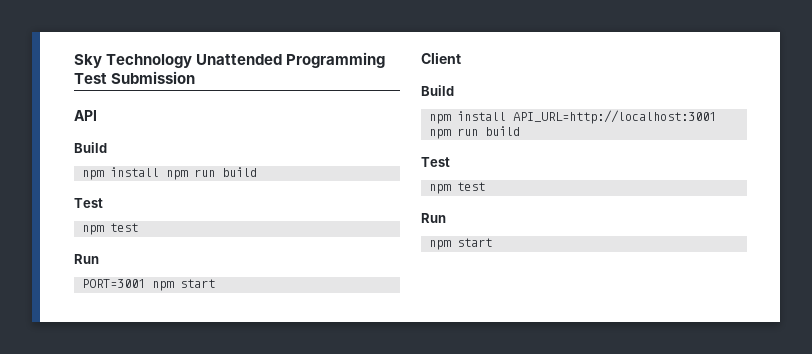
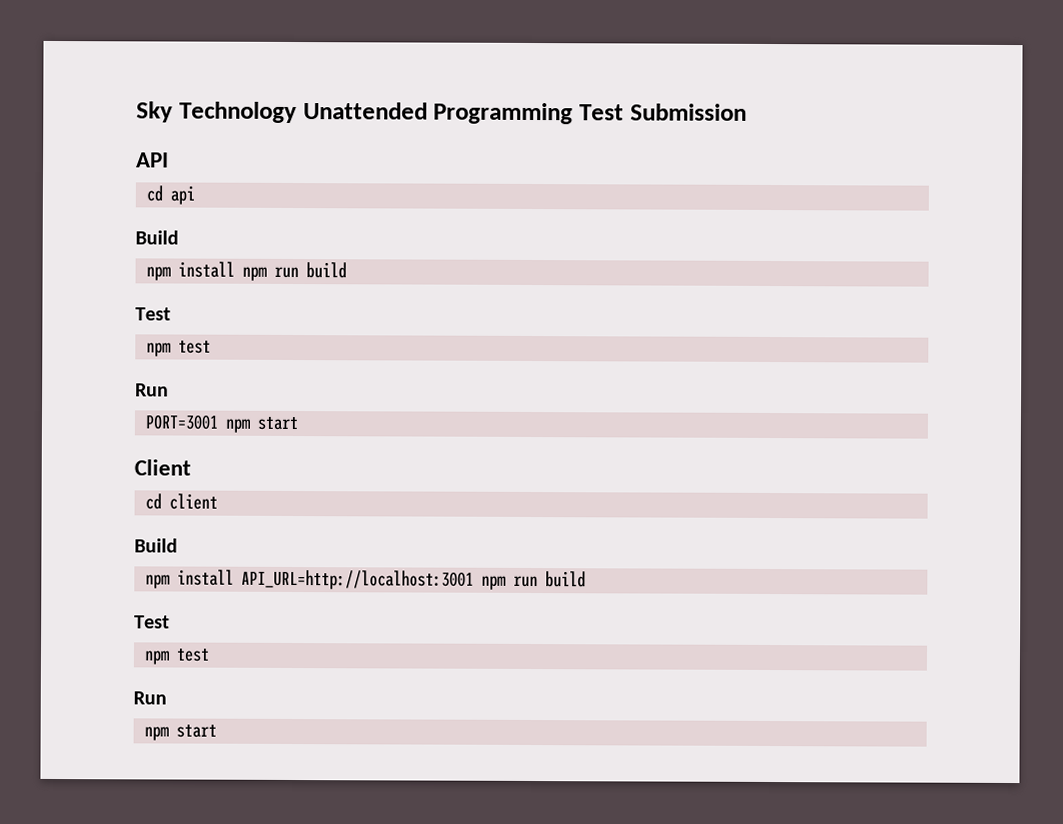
+ cd api
+ cd client

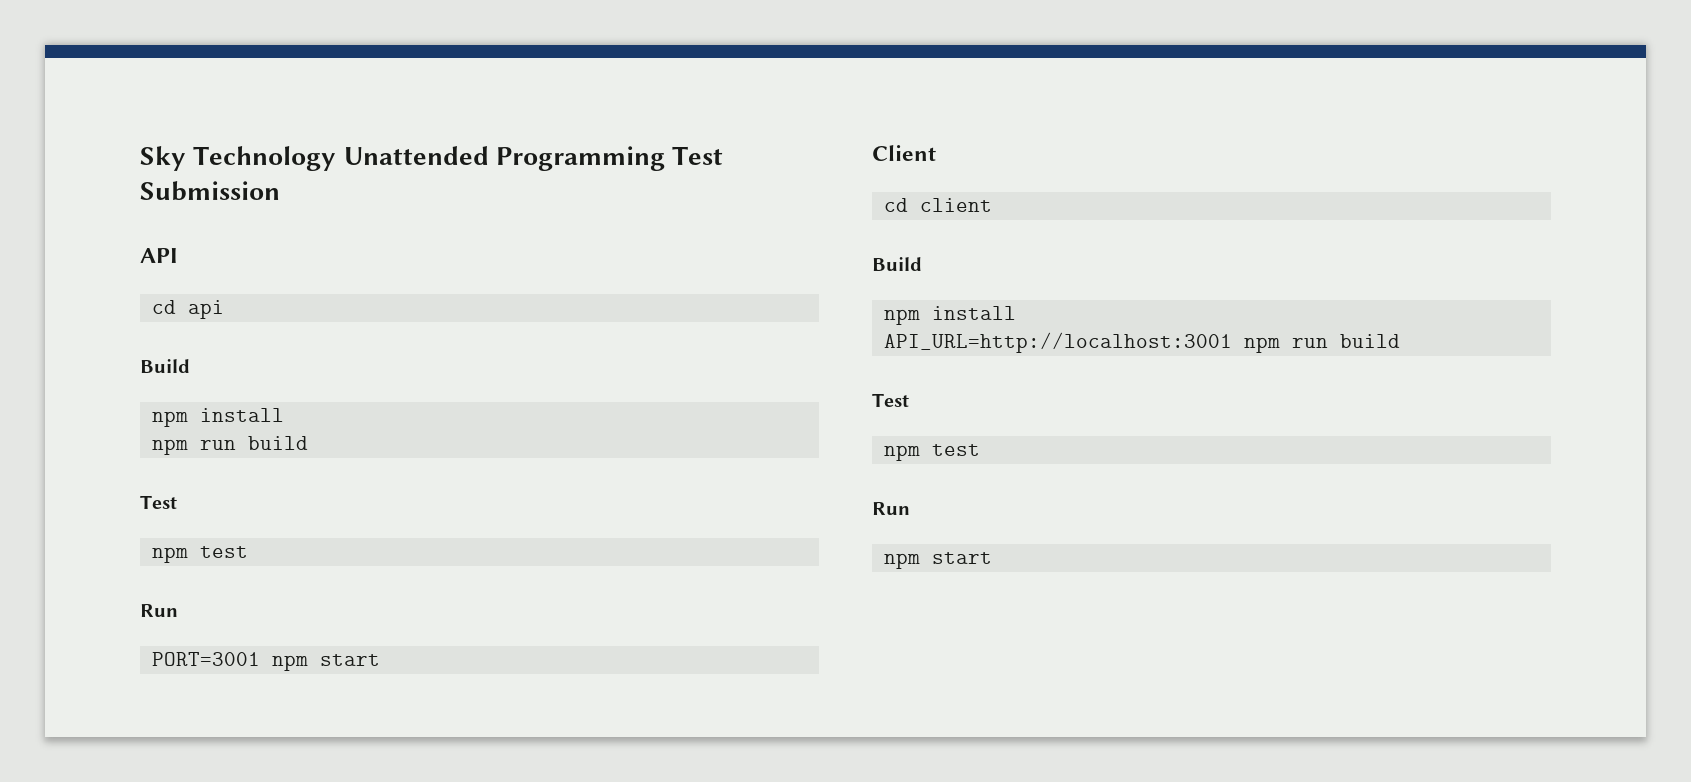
  cd api
  Build
- npm install npm run build
+ npm install
+ npm run build
  cd client
  Build
- npm install API_URL=http://localhost:3001 npm run build
+ npm install
+ API_URL=http://localhost:3001 npm run build

